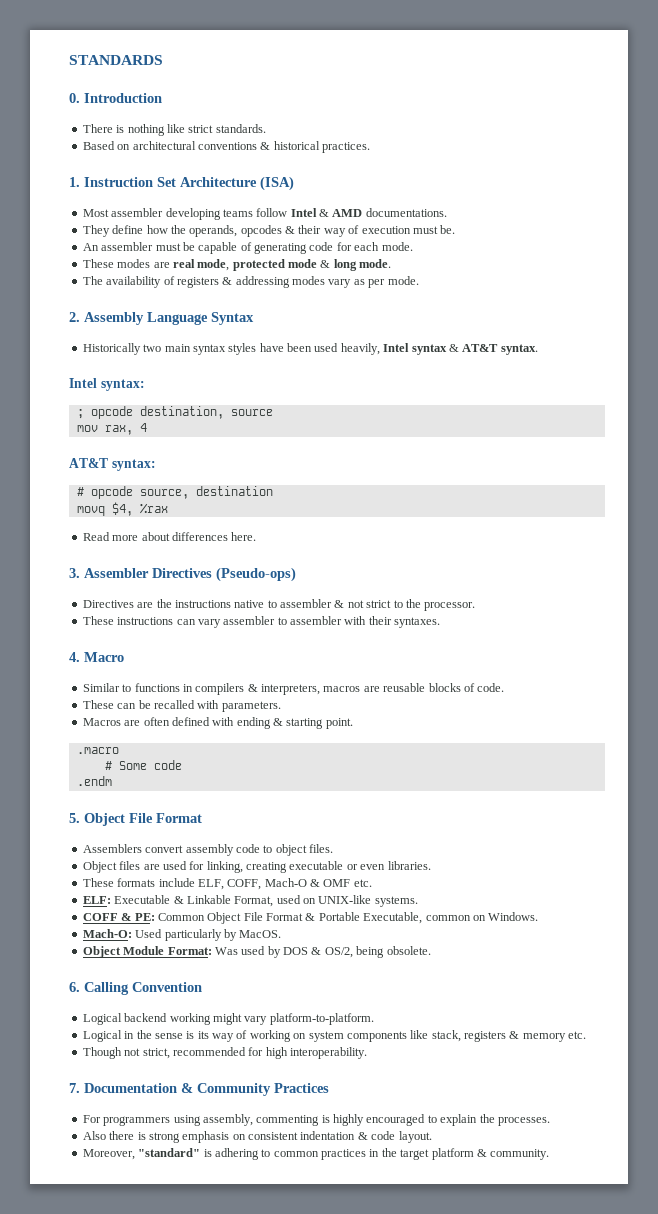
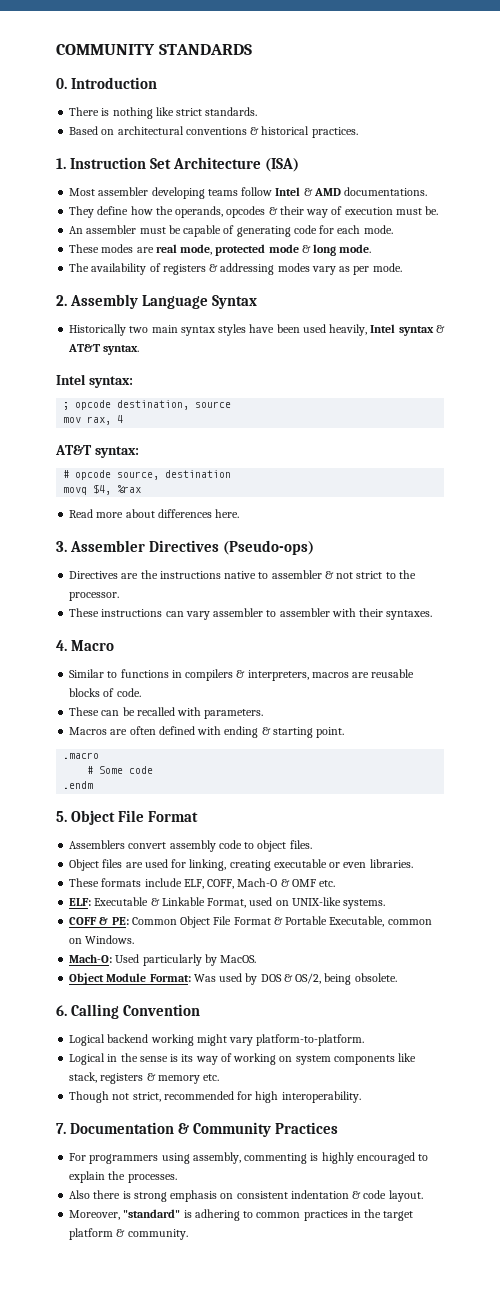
- STANDARDS
+ COMMUNITY STANDARDS

